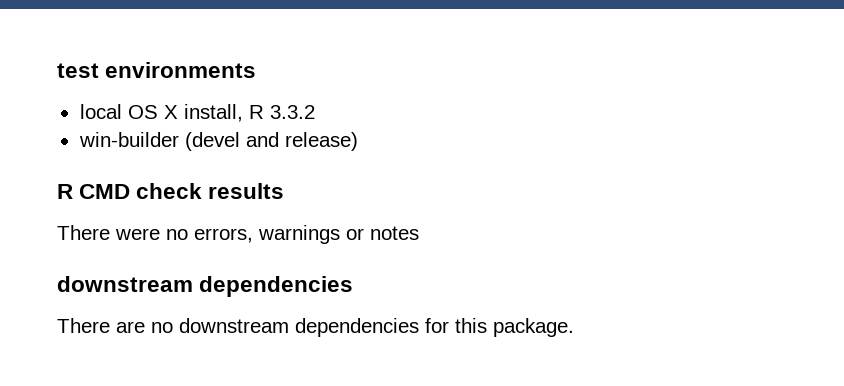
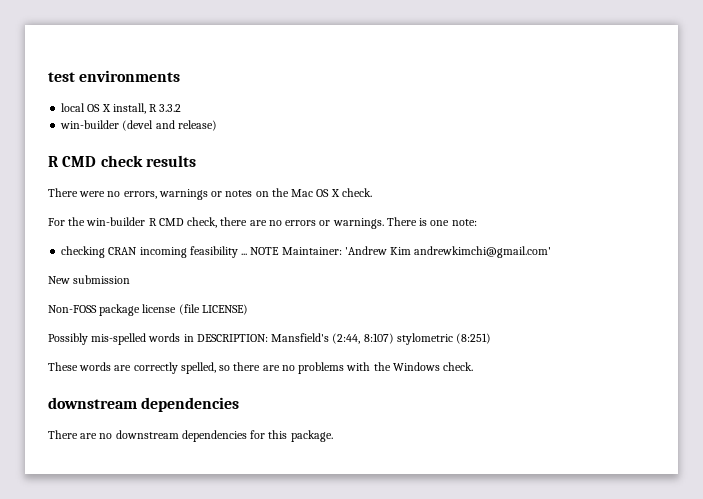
- There were no errors, warnings or notes
+ There were no errors, warnings or notes on the Mac OS X check.
+ For the win-builder R CMD check, there are no errors or warnings. There is one note:
+ checking CRAN incoming feasibility ... NOTE Maintainer: 'Andrew Kim andrewkimchi@gmail.com'
+ New submission
+ Non-FOSS package license (file LICENSE)
+ Possibly mis-spelled words in DESCRIPTION: Mansfield's (2:44, 8:107) stylometric (8:251)
+ These words are correctly spelled, so there are no problems with the Windows check.

